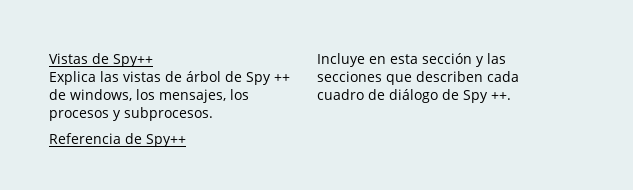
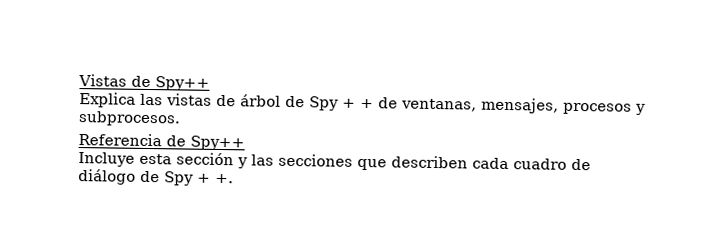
- Explica las vistas de árbol de Spy ++ de windows, los mensajes, los procesos y subprocesos.
+ Explica las vistas de árbol de Spy + + de ventanas, mensajes, procesos y subprocesos.
- Incluye en esta sección y las secciones que describen cada cuadro de diálogo de Spy ++.
+ Incluye esta sección y las secciones que describen cada cuadro de diálogo de Spy + +.

